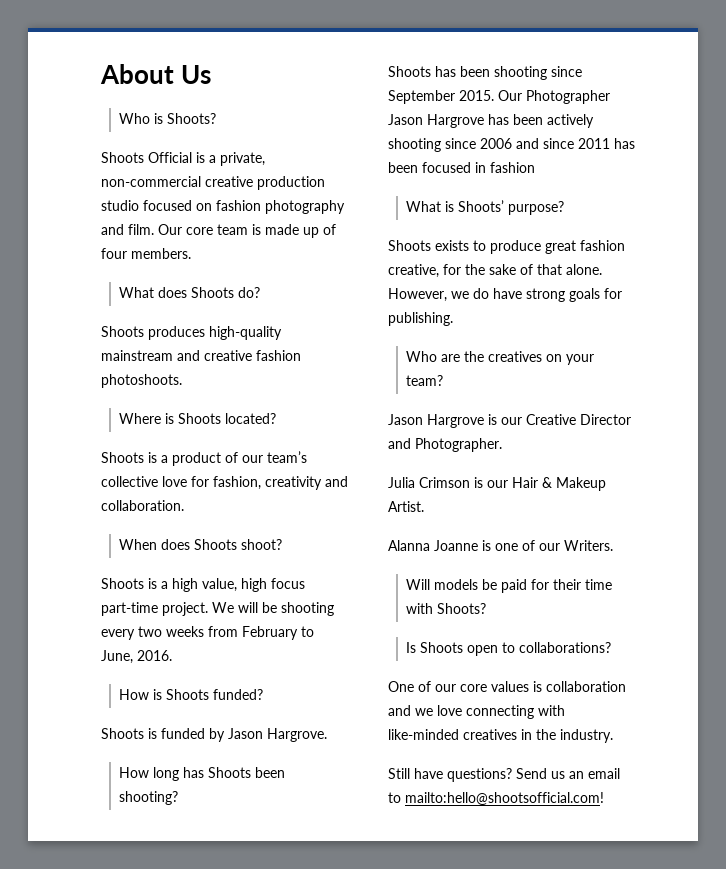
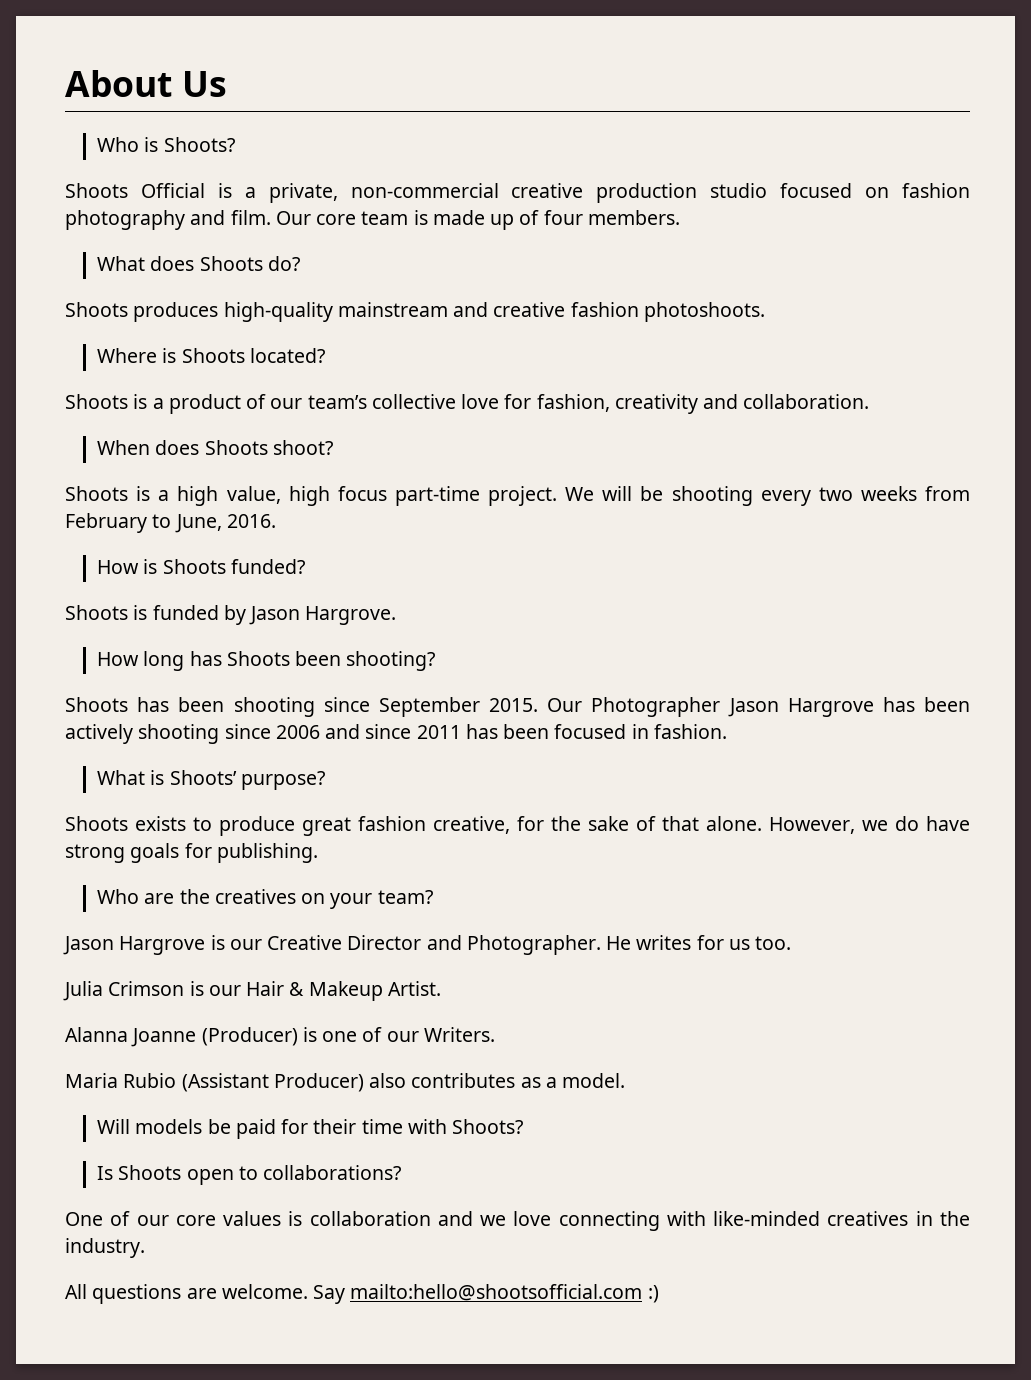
- Our Photographer Jason Hargrove has been actively shooting since 2006 and since 2011 has been focused in fashion
+ Our Photographer Jason Hargrove has been actively shooting since 2006 and since 2011 has been focused in fashion.
+ He writes for us too.
- Alanna Joanne is one of our Writers.
+ Alanna Joanne (Producer) is one of our Writers.
+ Maria Rubio (Assistant Producer) also contributes as a model.
- Still have questions? Send us an email to mailto:hello@shootsofficial.com!
+ All questions are welcome. Say mailto:hello@shootsofficial.com :)

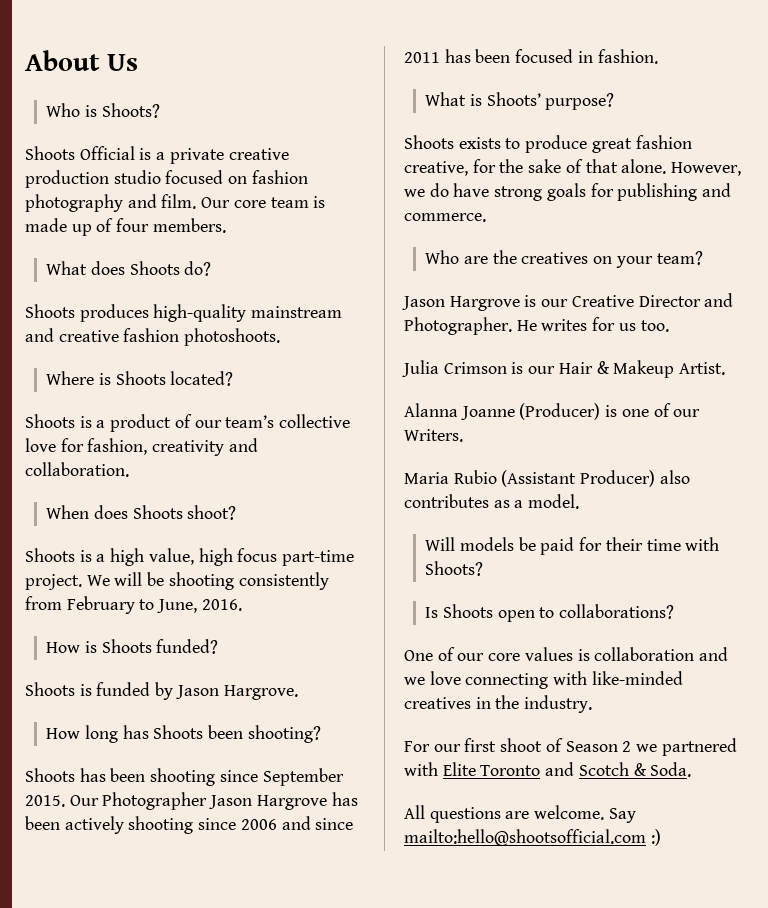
- Shoots Official is a private, non-commercial creative production studio focused on fashion photography and film.
+ Shoots Official is a private creative production studio focused on fashion photography and film.
- We will be shooting every two weeks from February to June, 2016.
+ We will be shooting consistently from February to June, 2016.
- However, we do have strong goals for publishing.
+ However, we do have strong goals for publishing and commerce.
+ For our first shoot of Season 2 we partnered with Elite Toronto and Scotch & Soda.

